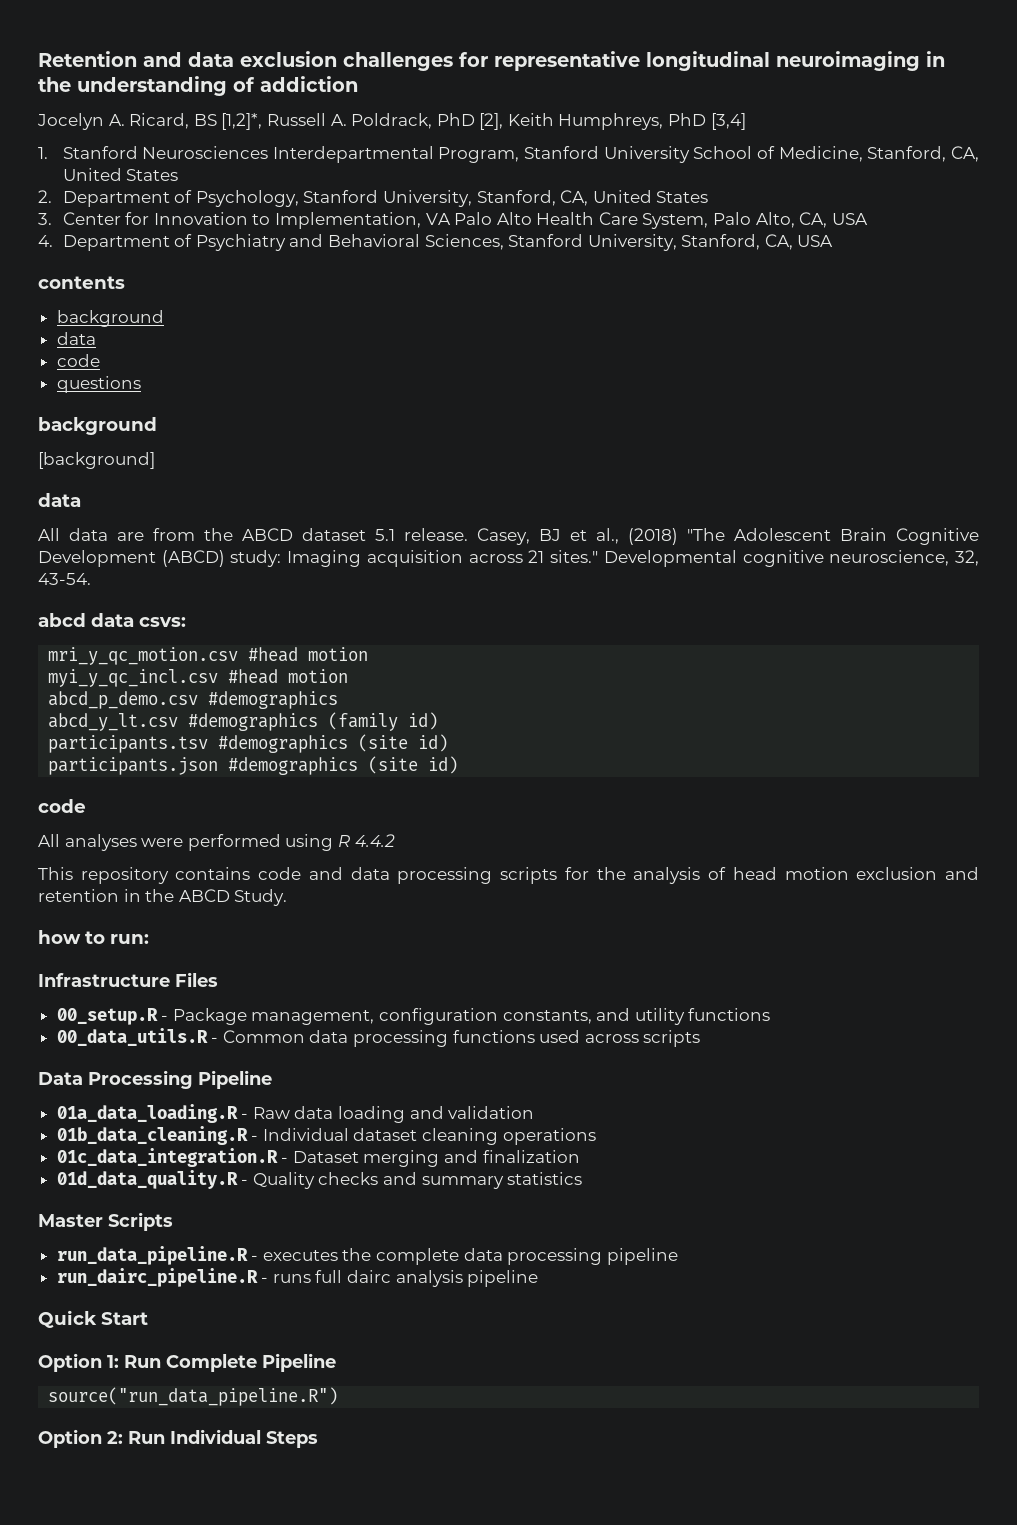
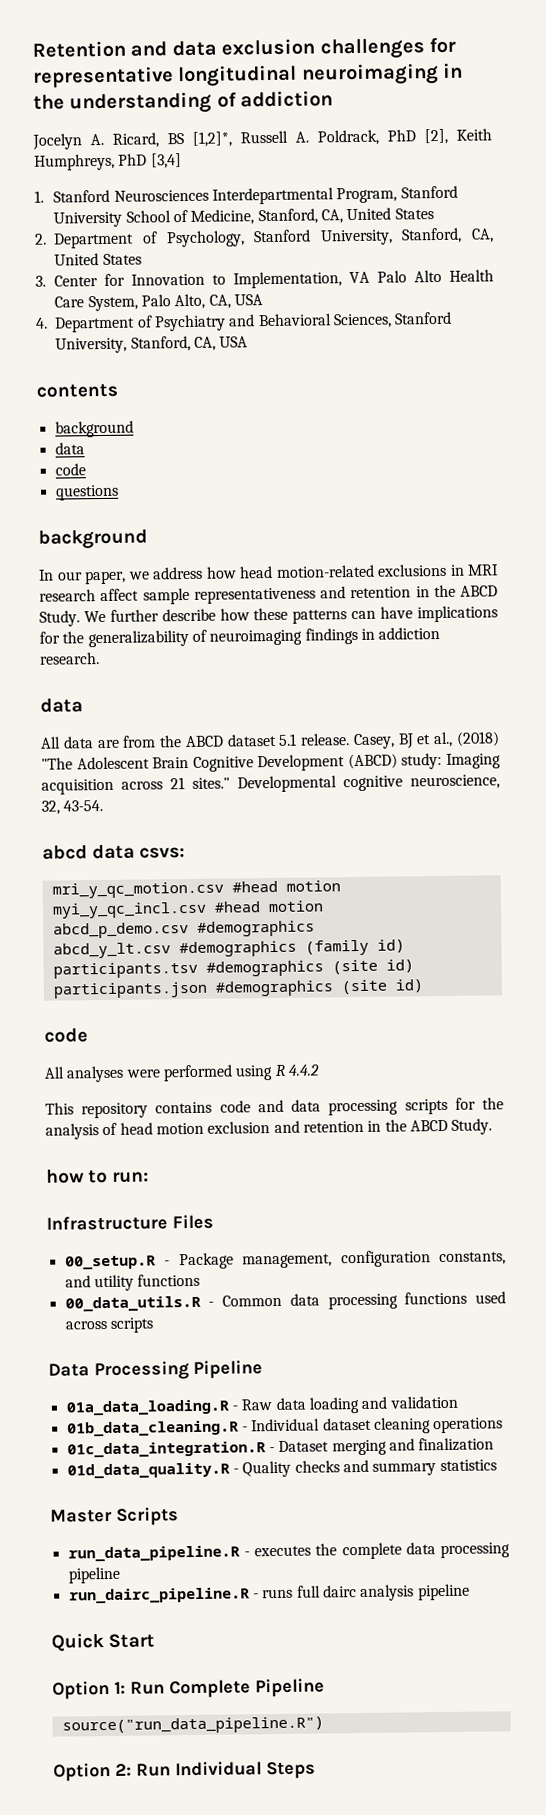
- [background]
+ In our paper, we address how head motion-related exclusions in MRI research affect sample representativeness and retention in the ABCD Study. We further describe how these patterns can have implications for the generalizability of neuroimaging findings in addiction research.

